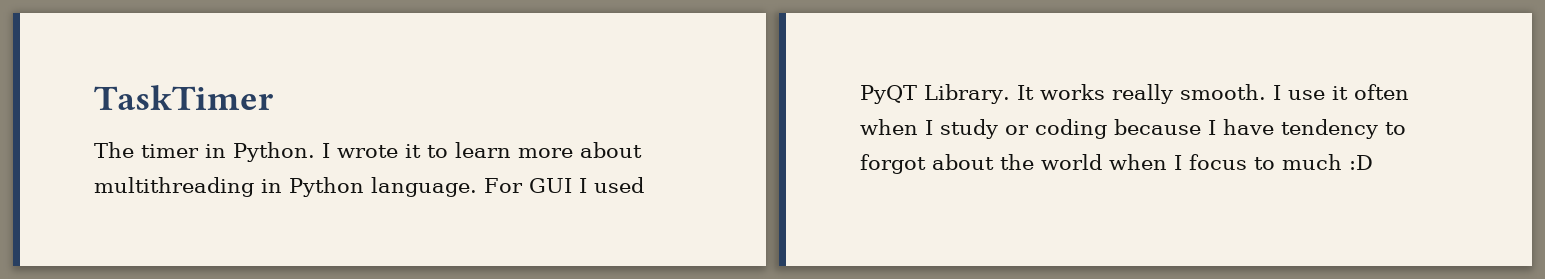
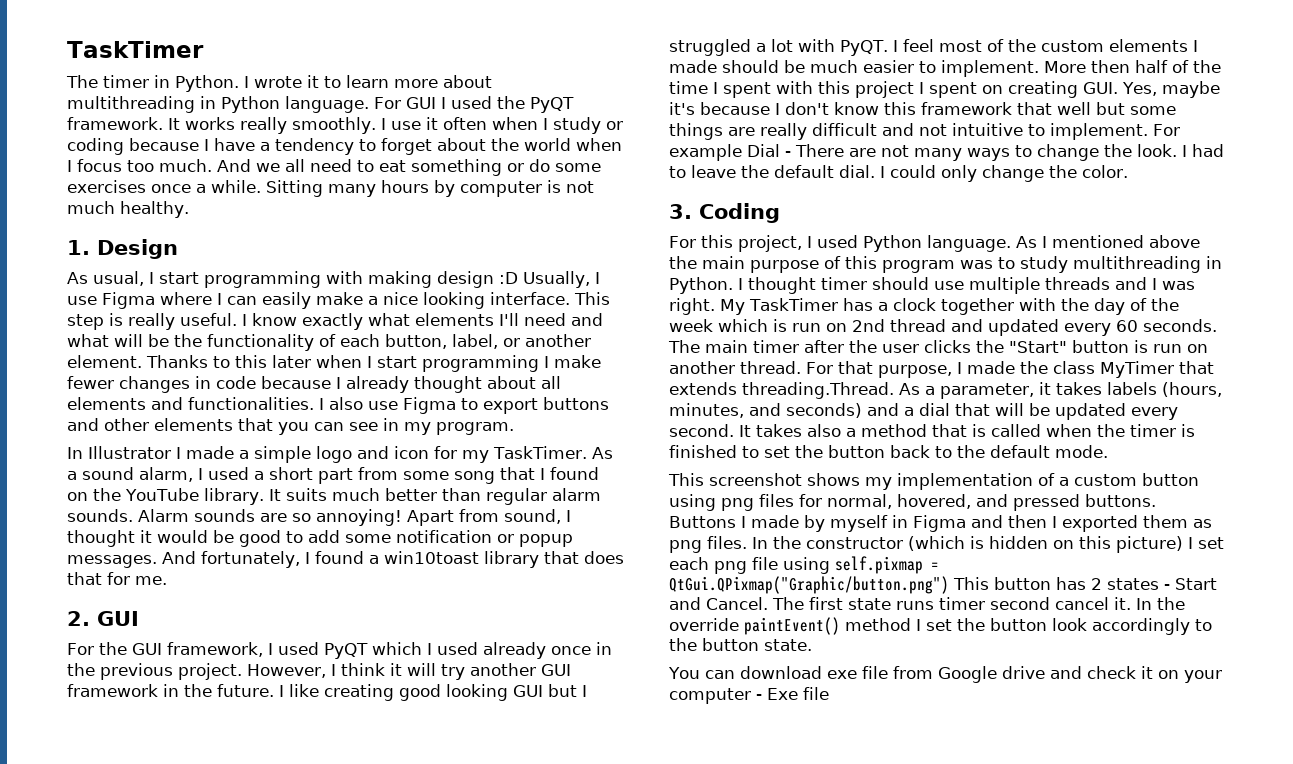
- For GUI I used PyQT Library.
+ For GUI I used the PyQT framework.
- It works really smooth.
+ It works really smoothly.
- I use it often when I study or coding because I have tendency to forgot about the world when I focus to much :D
+ I use it often when I study or coding because I have a tendency to forget about the world when I focus too much. And we all need to eat something or do some exercises once a while. Sitting many hours by computer is not much healthy.
+ 1. Design
+ As usual, I start programming with making design :D Usually, I use Figma where I can easily make a nice looking interface. This step is really useful. I know exactly what elements I'll need and what will be the functionality of each button, label, or another element. Thanks to this later when I start programming I make fewer changes in code because I already thought about all elements and functionalities. I also use Figma to export buttons and other elements that you can see in my program.
+ In Illustrator I made a simple logo and icon for my TaskTimer. As a sound alarm, I used a short part from some song that I found on the YouTube library. It suits much better than regular alarm sounds. Alarm sounds are so annoying! Apart from sound, I thought it would be good to add some notification or popup messages. And fortunately, I found a win10toast library that does that for me.
+ 2. GUI
+ For the GUI framework, I used PyQT which I used already once in the previous project. However, I think it will try another GUI framework in the future. I like creating good looking GUI but I struggled a lot with PyQT. I feel most of the custom elements I made should be much easier to implement. More then half of the time I spent with this project I spent on creating GUI. Yes, maybe it's because I don't know this framework that well but some things are really difficult and not intuitive to implement. For example Dial - There are not many ways to change the look. I had to leave the default dial. I could only change the color.
+ 3. Coding
+ For this project, I used Python language. As I mentioned above the main purpose of this program was to study multithreading in Python. I thought timer should use multiple threads and I was right. My TaskTimer has a clock together with the day of the week which is run on 2nd thread and updated every 60 seconds. The main timer after the user clicks the "Start" button is run on another thread. For that purpose, I made the class MyTimer that extends threading.Thread. As a parameter, it takes labels (hours, minutes, and seconds) and a dial that will be updated every second. It takes also a method that is called when the timer is finished to set the button back to the default mode.
+ This screenshot shows my implementation of a custom button using png files for normal, hovered, and pressed buttons. Buttons I made by myself in Figma and then I exported them as png files. In the constructor (which is hidden on this picture) I set each png file using self.pixmap = QtGui.QPixmap("Graphic/button.png") This button has 2 states - Start and Cancel. The first state runs timer second cancel it. In the override paintEvent() method I set the button look accordingly to the button state.
+ You can download exe file from Google drive and check it on your computer - Exe file

